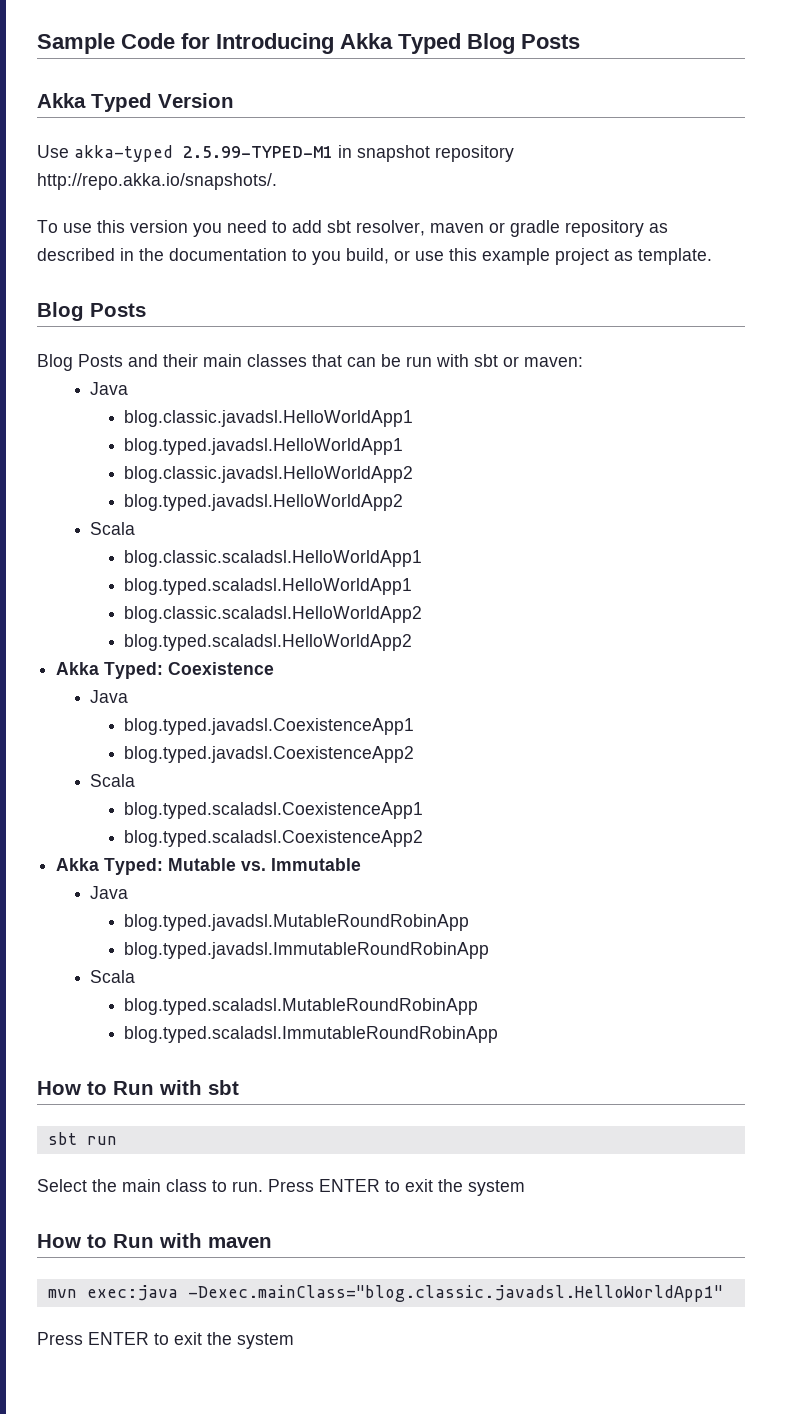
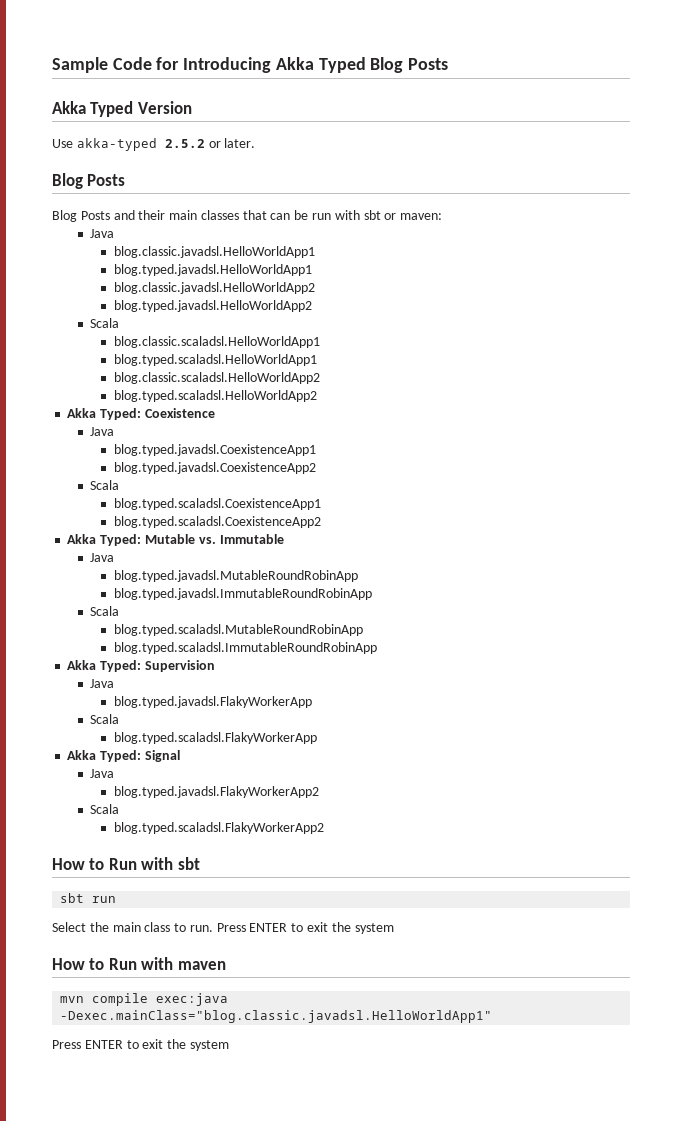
- Use akka-typed 2.5.99-TYPED-M1 in snapshot repository http://repo.akka.io/snapshots/.
- To use this version you need to add sbt resolver, maven or gradle repository as described in the documentation to you build, or use this example project as template.
+ Use akka-typed 2.5.2 or later.
+ Akka Typed: Supervision
+ Java
+ blog.typed.javadsl.FlakyWorkerApp
+ Scala
+ blog.typed.scaladsl.FlakyWorkerApp
+ Akka Typed: Signal
+ Java
+ blog.typed.javadsl.FlakyWorkerApp2
+ Scala
+ blog.typed.scaladsl.FlakyWorkerApp2
- mvn exec:java -Dexec.mainClass="blog.classic.javadsl.HelloWorldApp1"
+ mvn compile exec:java -Dexec.mainClass="blog.classic.javadsl.HelloWorldApp1"

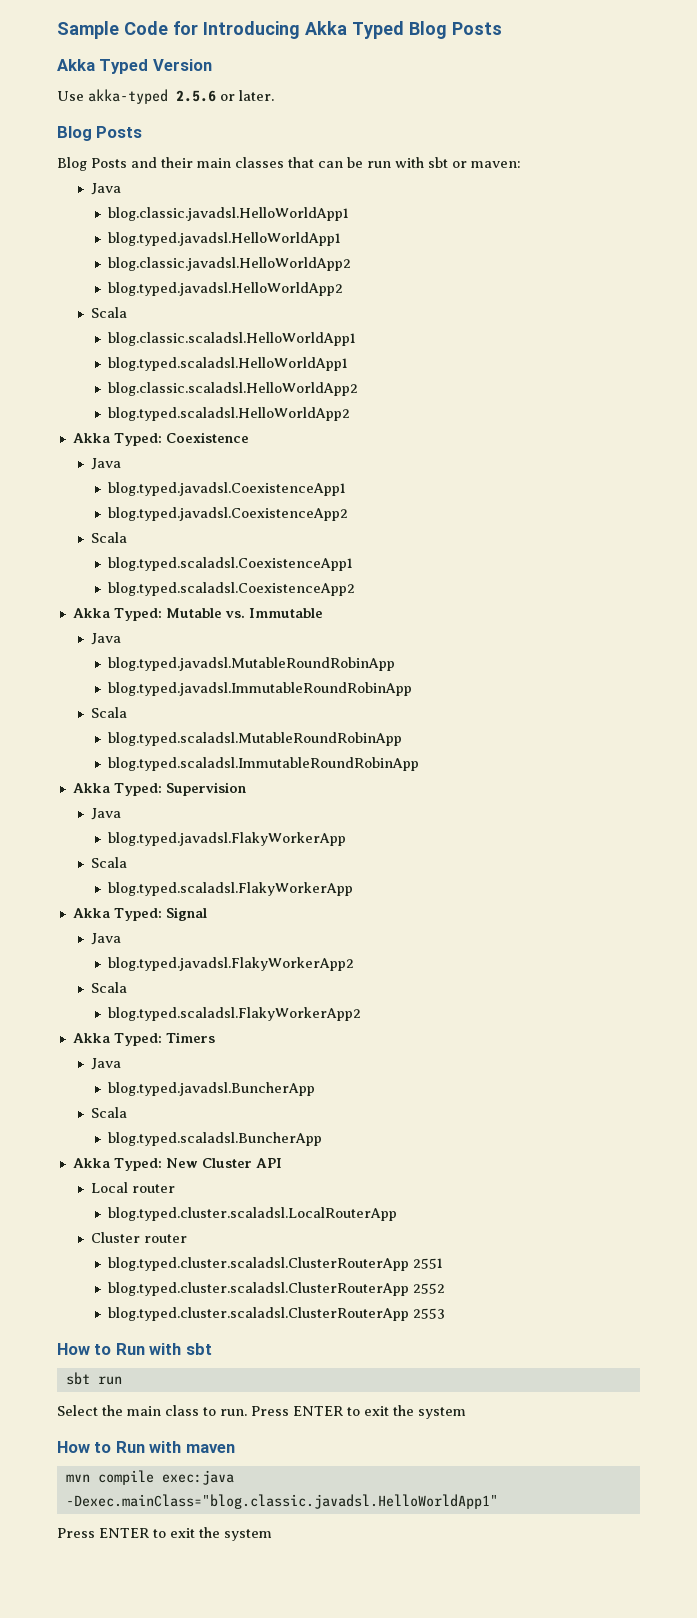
- Use akka-typed 2.5.2 or later.
+ Use akka-typed 2.5.6 or later.
+ Akka Typed: Timers
+ Java
+ blog.typed.javadsl.BuncherApp
+ Scala
+ blog.typed.scaladsl.BuncherApp
+ Akka Typed: New Cluster API
+ Local router
+ blog.typed.cluster.scaladsl.LocalRouterApp
+ Cluster router
+ blog.typed.cluster.scaladsl.ClusterRouterApp 2551
+ blog.typed.cluster.scaladsl.ClusterRouterApp 2552
+ blog.typed.cluster.scaladsl.ClusterRouterApp 2553

